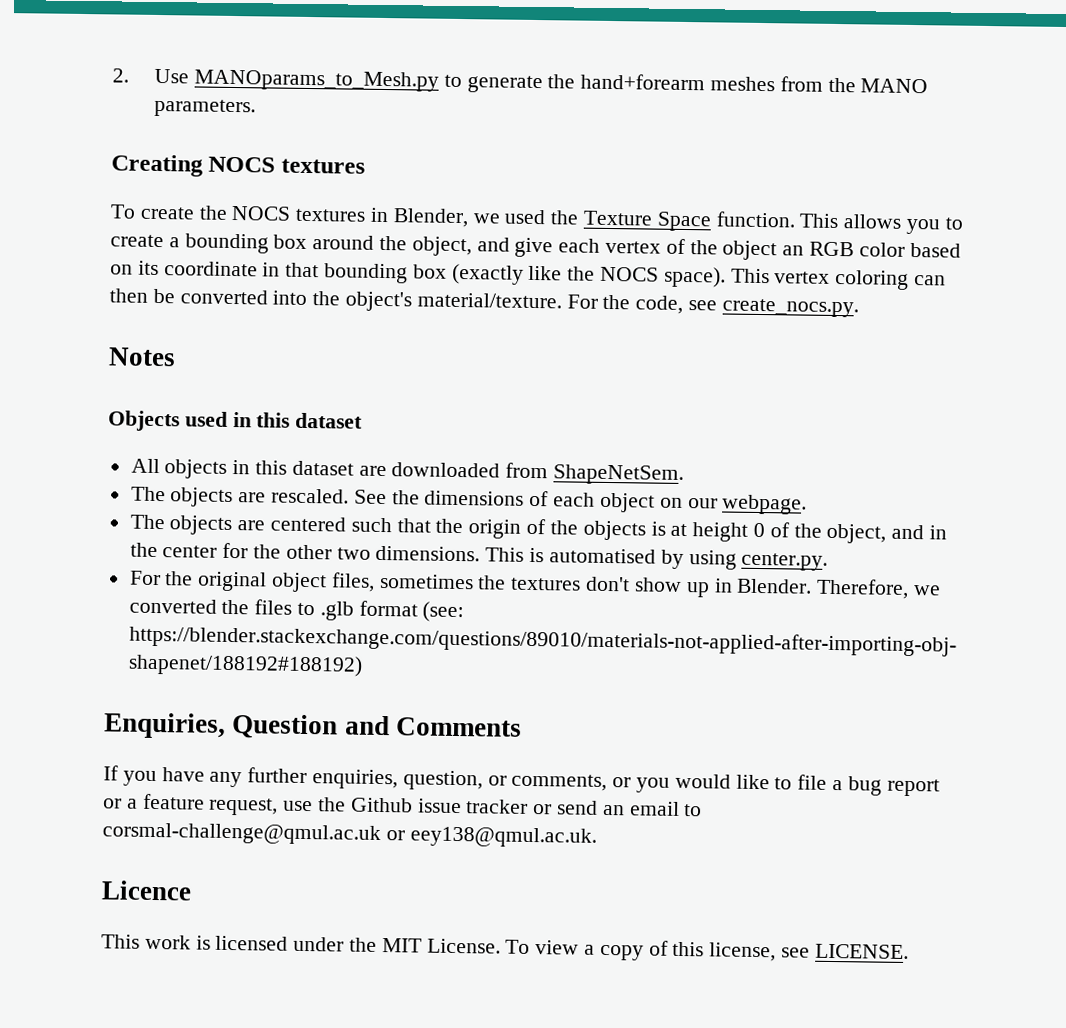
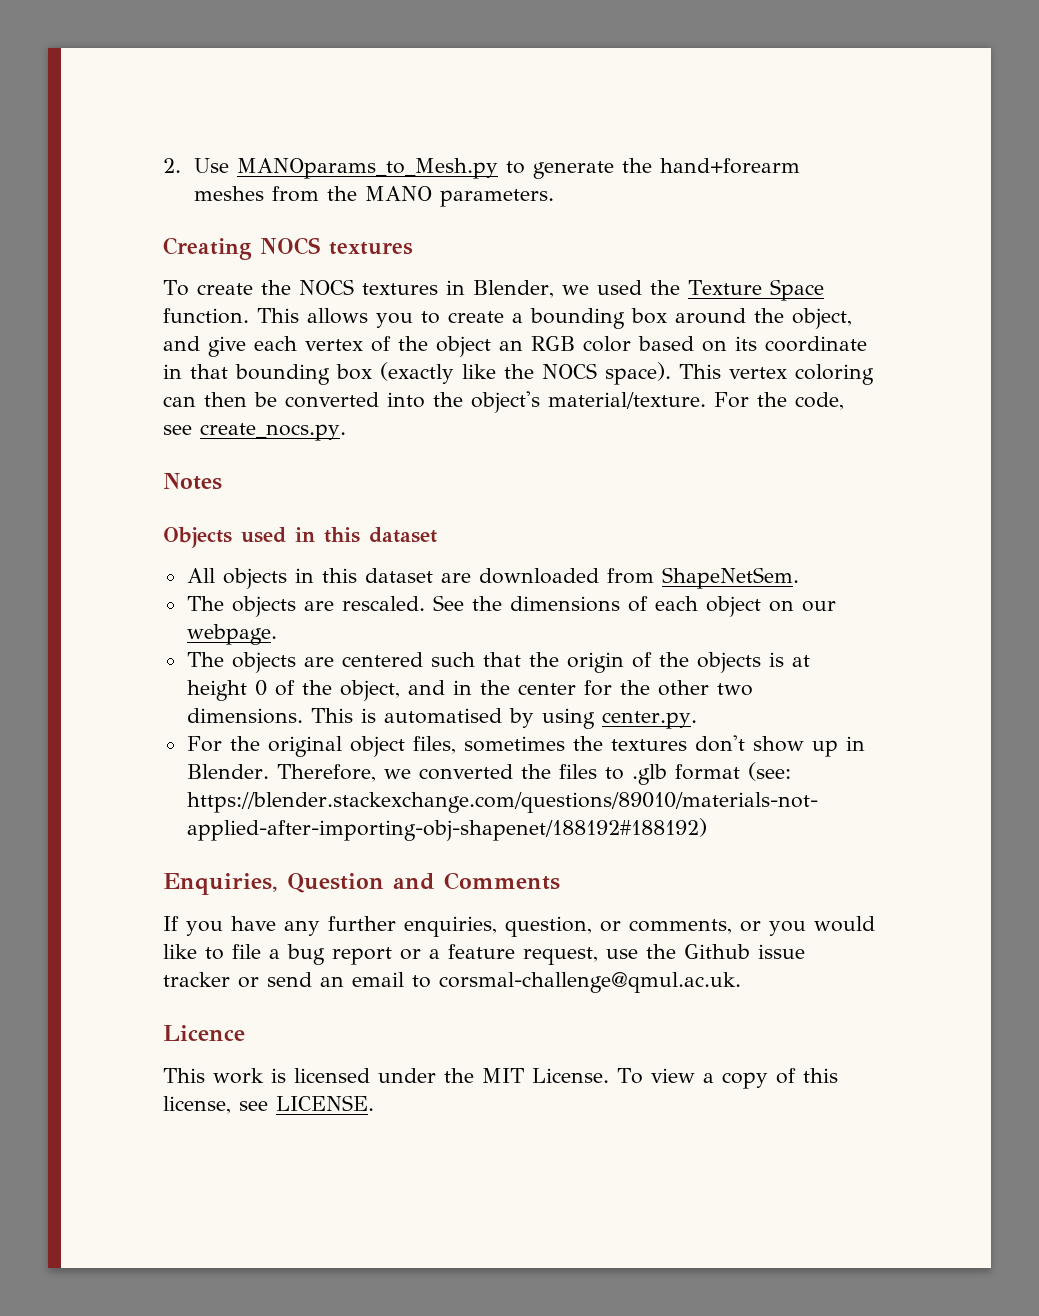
- If you have any further enquiries, question, or comments, or you would like to file a bug report or a feature request, use the Github issue tracker or send an email to corsmal-challenge@qmul.ac.uk or eey138@qmul.ac.uk.
+ If you have any further enquiries, question, or comments, or you would like to file a bug report or a feature request, use the Github issue tracker or send an email to corsmal-challenge@qmul.ac.uk.

